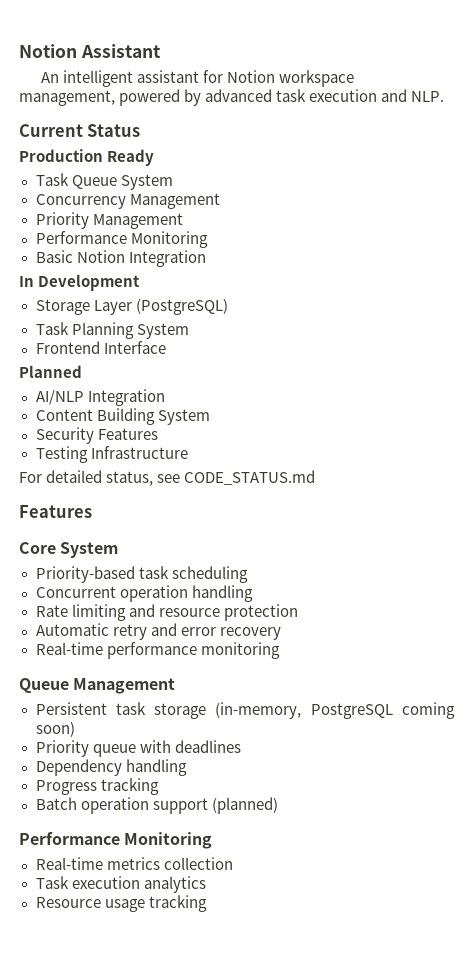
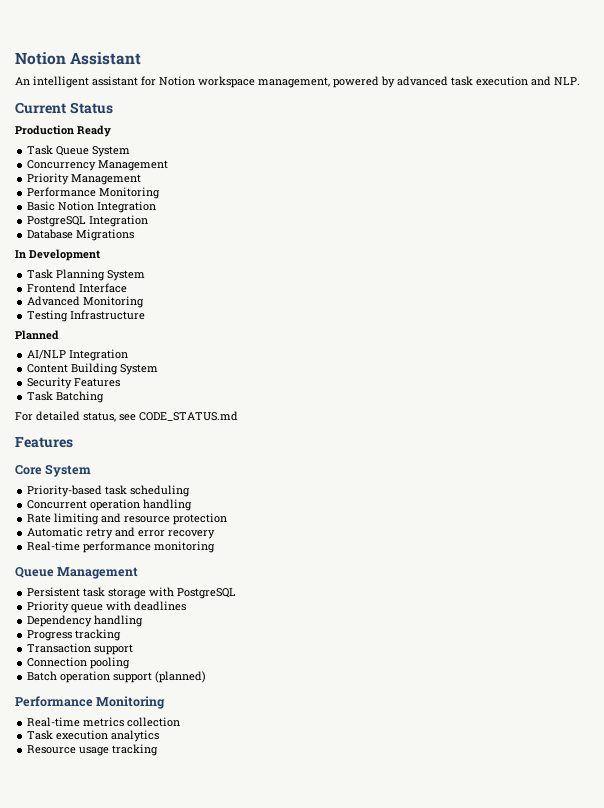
+ PostgreSQL Integration
+ Database Migrations
- Storage Layer (PostgreSQL)
+ Advanced Monitoring
+ Testing Infrastructure
- Testing Infrastructure
+ Task Batching
- Persistent task storage (in-memory, PostgreSQL coming soon)
+ Persistent task storage with PostgreSQL
+ Transaction support
+ Connection pooling

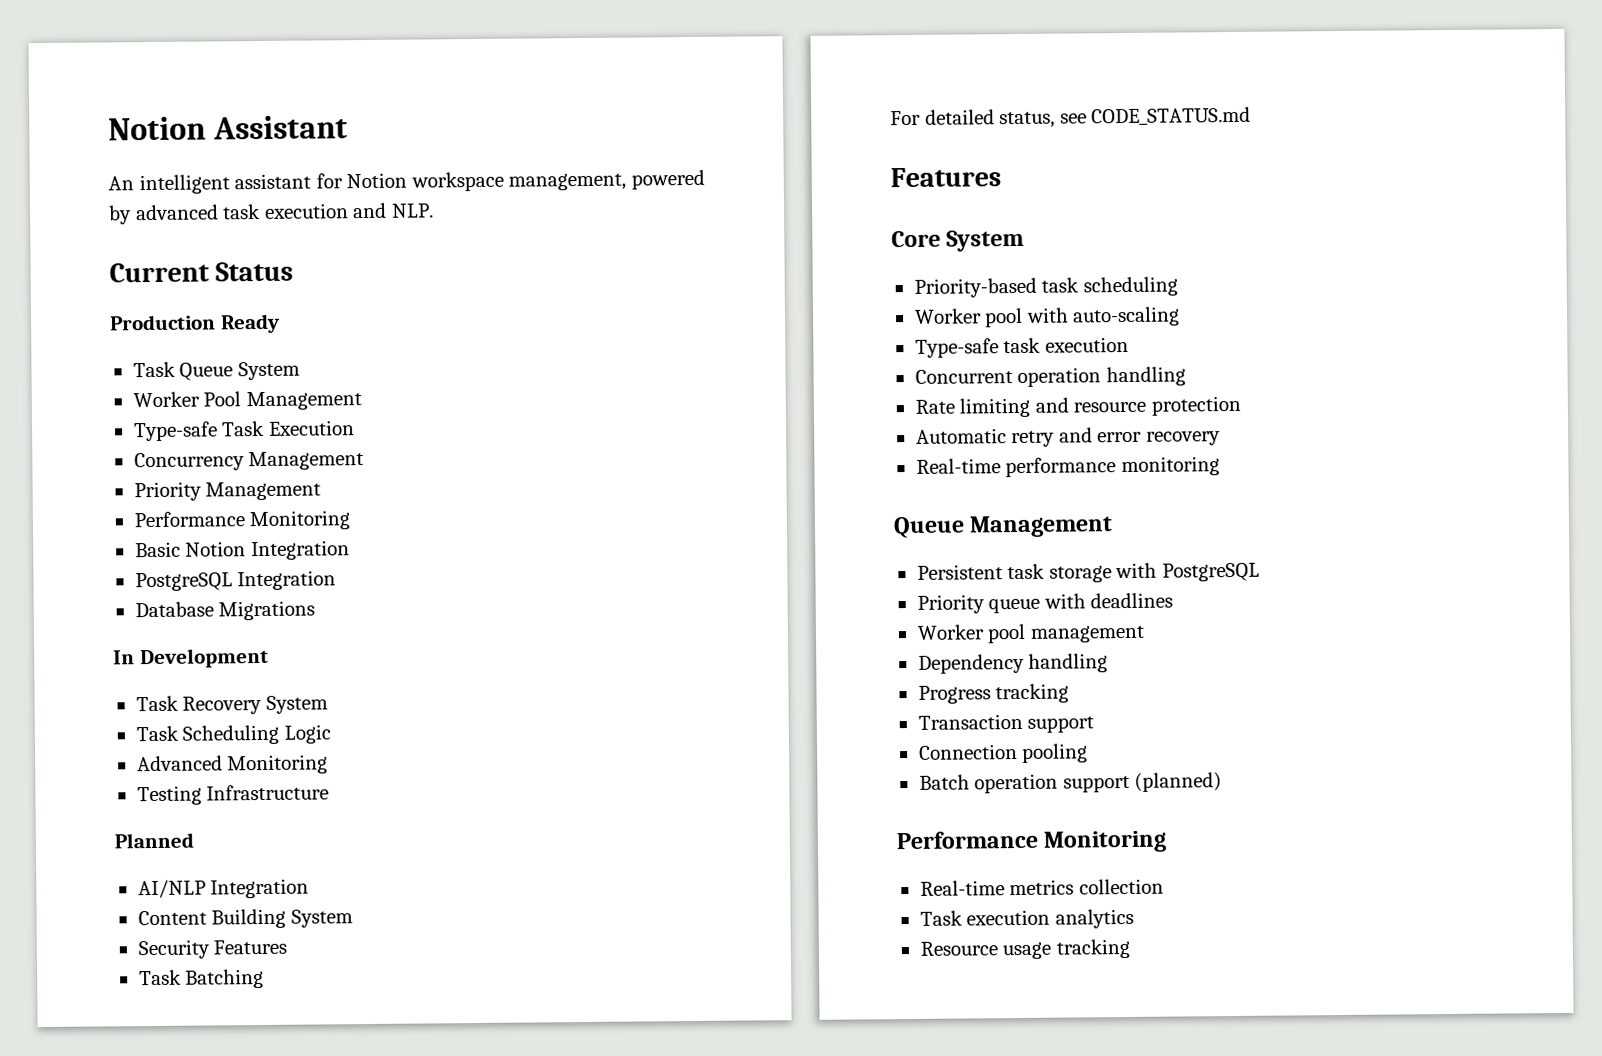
+ Worker Pool Management
+ Type-safe Task Execution
- Task Planning System
- Frontend Interface
+ Task Recovery System
+ Task Scheduling Logic
+ Worker pool with auto-scaling
+ Type-safe task execution
+ Worker pool management

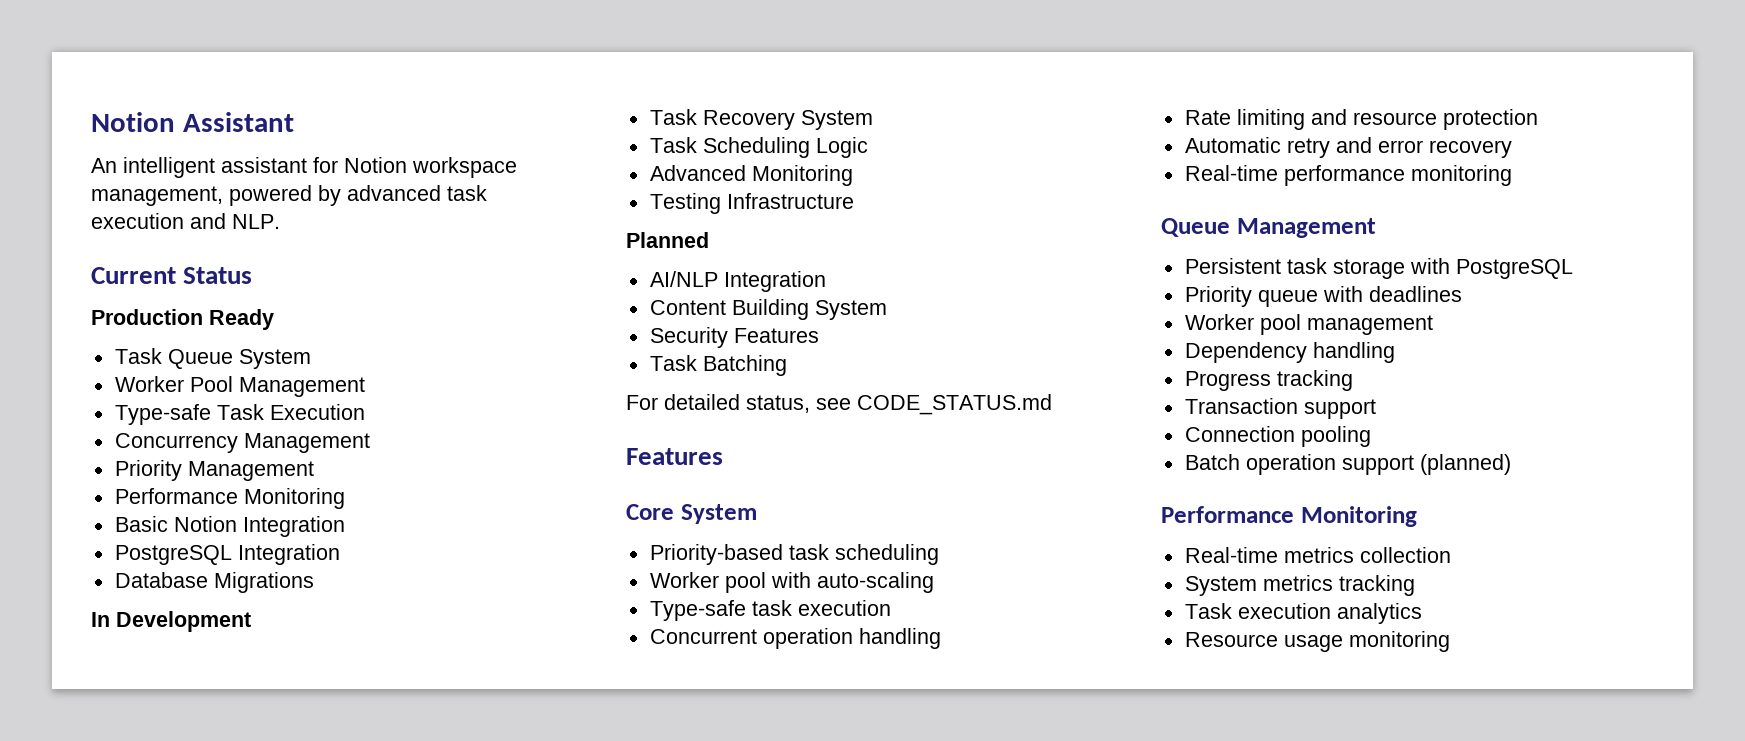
+ System metrics tracking
- Resource usage tracking
+ Resource usage monitoring

